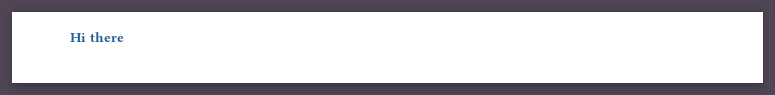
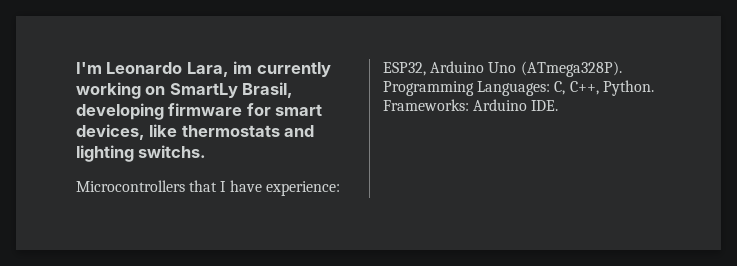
- Hi there
+ I'm Leonardo Lara, im currently working on SmartLy Brasil, developing firmware for smart devices, like thermostats and lighting switchs.
+ Microcontrollers that I have experience: ESP32, Arduino Uno (ATmega328P). Programming Languages: C, C++, Python. Frameworks: Arduino IDE.

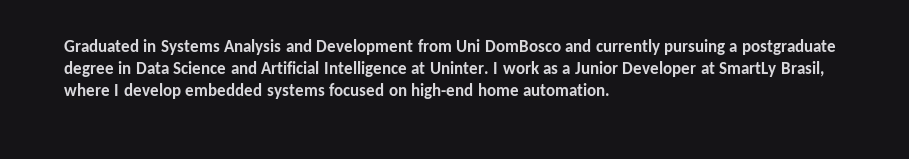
- I'm Leonardo Lara, im currently working on SmartLy Brasil, developing firmware for smart devices, like thermostats and lighting switchs.
- Microcontrollers that I have experience: ESP32, Arduino Uno (ATmega328P). Programming Languages: C, C++, Python. Frameworks: Arduino IDE.
+ Graduated in Systems Analysis and Development from Uni DomBosco and currently pursuing a postgraduate degree in Data Science and Artificial Intelligence at Uninter. I work as a Junior Developer at SmartLy Brasil, where I develop embedded systems focused on high-end home automation.

